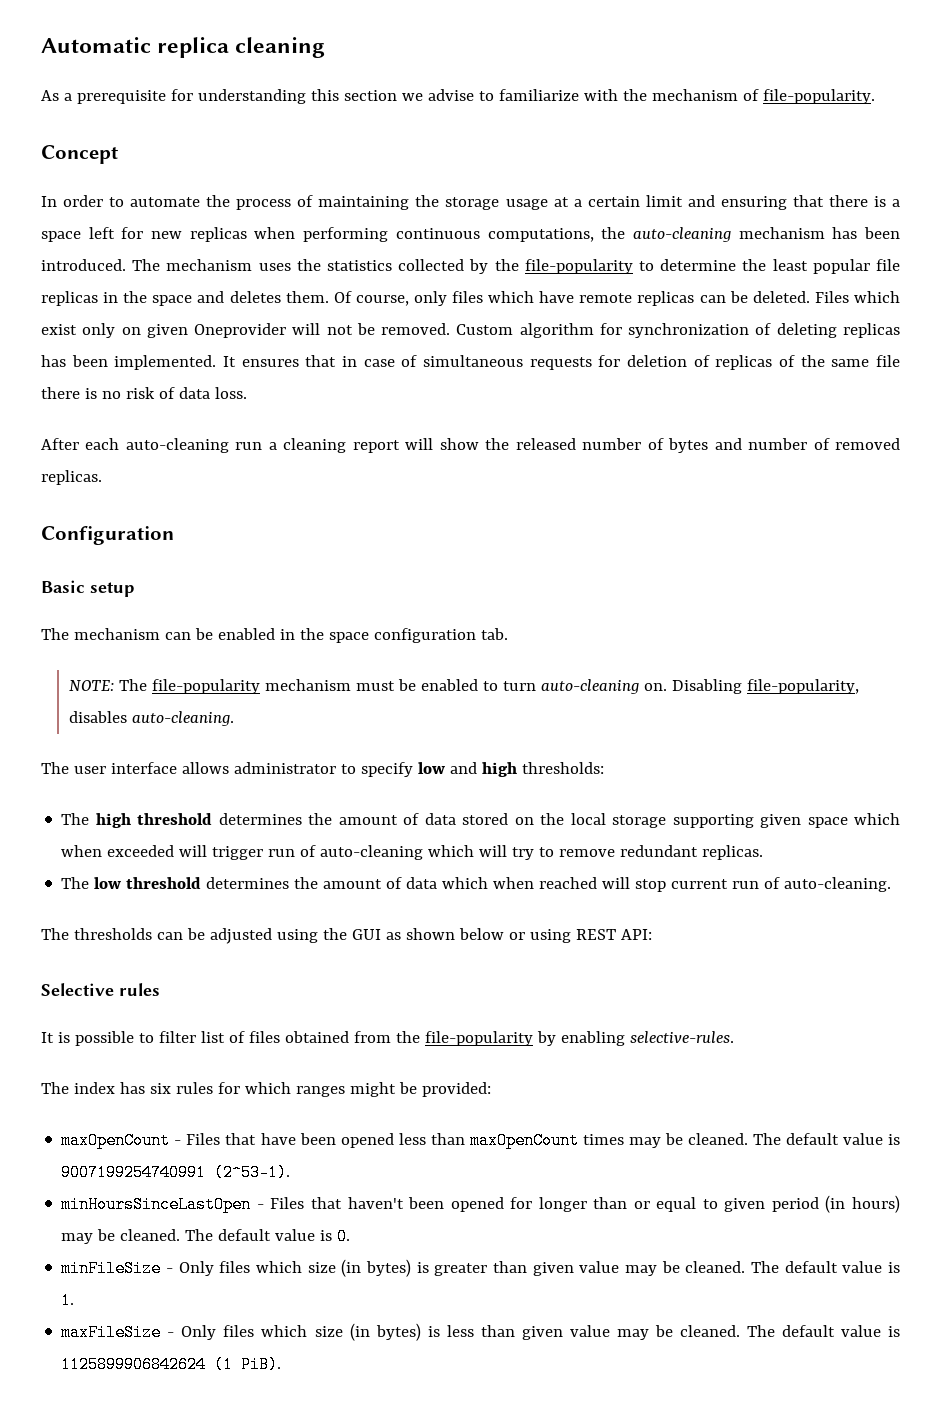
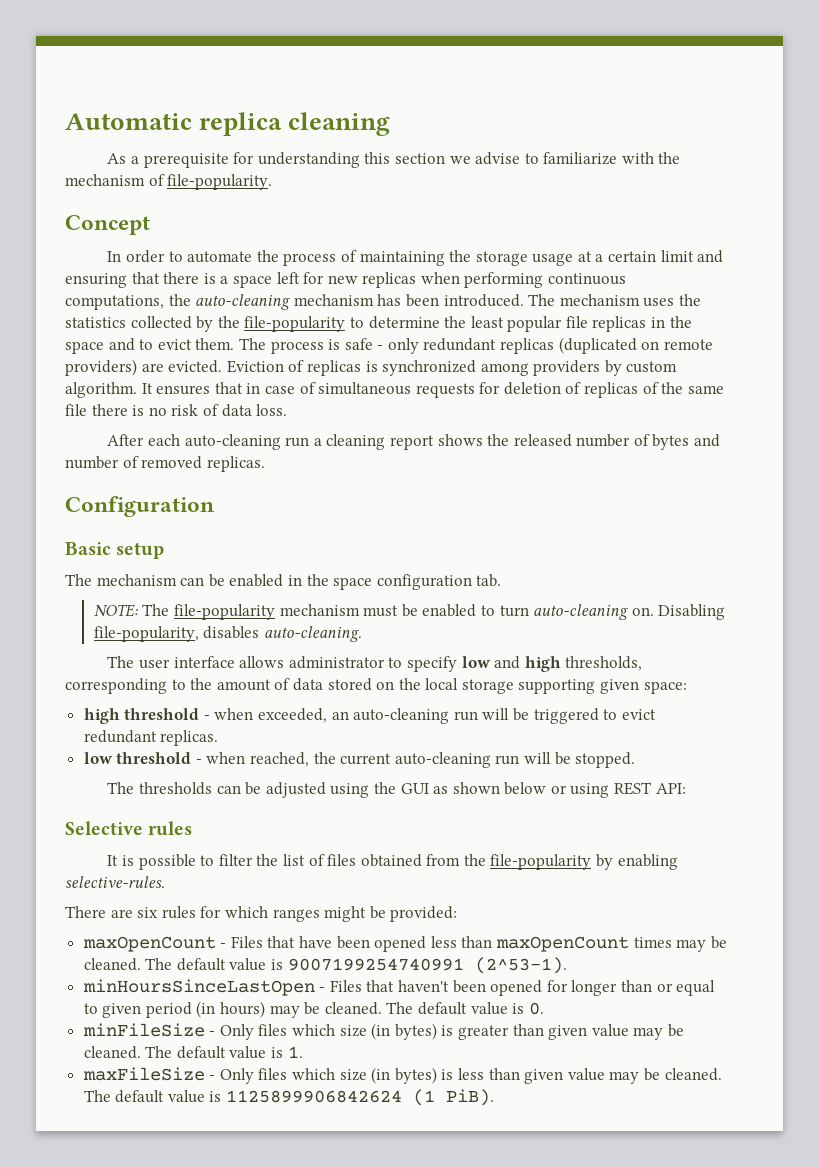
- The mechanism uses the statistics collected by the file-popularity to determine the least popular file replicas in the space and deletes them. Of course, only files which have remote replicas can be deleted. Files which exist only on given Oneprovider will not be removed. Custom algorithm for synchronization of deleting replicas has been implemented.
+ The mechanism uses the statistics collected by the file-popularity to determine the least popular file replicas in the space and to evict them. The process is safe - only redundant replicas (duplicated on remote providers) are evicted. Eviction of replicas is synchronized among providers by custom algorithm.
- After each auto-cleaning run a cleaning report will show the released number of bytes and number of removed replicas.
+ After each auto-cleaning run a cleaning report shows the released number of bytes and number of removed replicas.
- The user interface allows administrator to specify low and high thresholds:
- The high threshold determines the amount of data stored on the local storage supporting given space which when exceeded will trigger run of auto-cleaning which will try to remove redundant replicas.
+ The user interface allows administrator to specify low and high thresholds, corresponding to the amount of data stored on the local storage supporting given space:
+ high threshold - when exceeded, an auto-cleaning run will be triggered to evict redundant replicas.
- The low threshold determines the amount of data which when reached will stop current run of auto-cleaning.
+ low threshold - when reached, the current auto-cleaning run will be stopped.
- It is possible to filter list of files obtained from the file-popularity by enabling selective-rules.
+ It is possible to filter the list of files obtained from the file-popularity by enabling selective-rules.
- The index has six rules for which ranges might be provided:
+ There are six rules for which ranges might be provided:

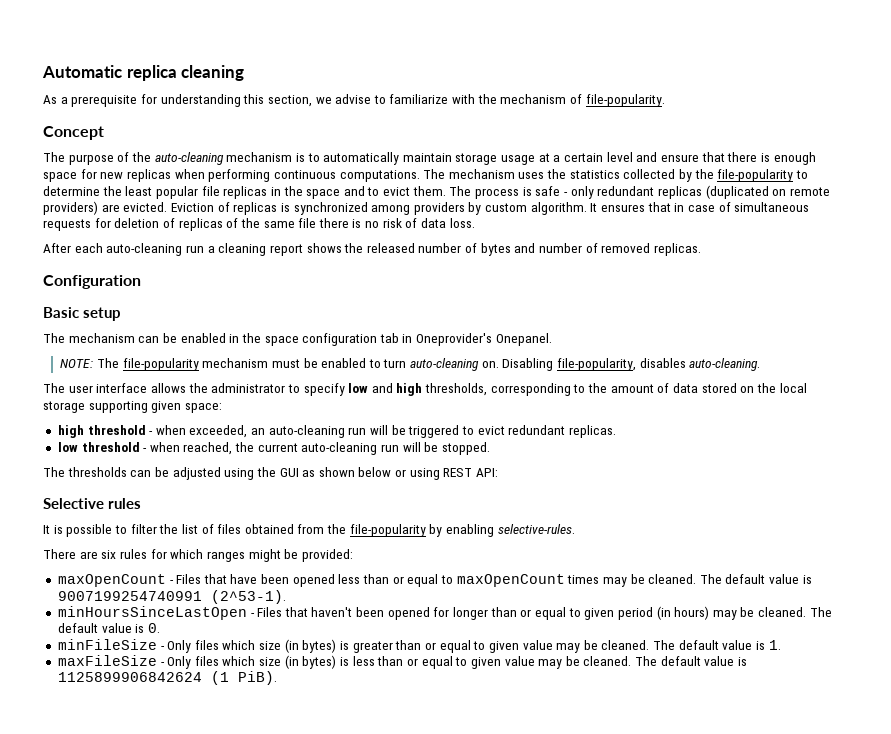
- As a prerequisite for understanding this section we advise to familiarize with the mechanism of file-popularity.
+ As a prerequisite for understanding this section, we advise to familiarize with the mechanism of file-popularity.
- In order to automate the process of maintaining the storage usage at a certain limit and ensuring that there is a space left for new replicas when performing continuous computations, the auto-cleaning mechanism has been introduced.
+ The purpose of the auto-cleaning mechanism is to automatically maintain storage usage at a certain level and ensure that there is enough space for new replicas when performing continuous computations.
- The mechanism can be enabled in the space configuration tab.
+ The mechanism can be enabled in the space configuration tab in Oneprovider's Onepanel.
- The user interface allows administrator to specify low and high thresholds, corresponding to the amount of data stored on the local storage supporting given space:
+ The user interface allows the administrator to specify low and high thresholds, corresponding to the amount of data stored on the local storage supporting given space:
- maxOpenCount - Files that have been opened less than maxOpenCount times may be cleaned.
+ maxOpenCount - Files that have been opened less than or equal to maxOpenCount times may be cleaned.
- minFileSize - Only files which size (in bytes) is greater than given value may be cleaned.
+ minFileSize - Only files which size (in bytes) is greater than or equal to given value may be cleaned.
- maxFileSize - Only files which size (in bytes) is less than given value may be cleaned.
+ maxFileSize - Only files which size (in bytes) is less than or equal to given value may be cleaned.

